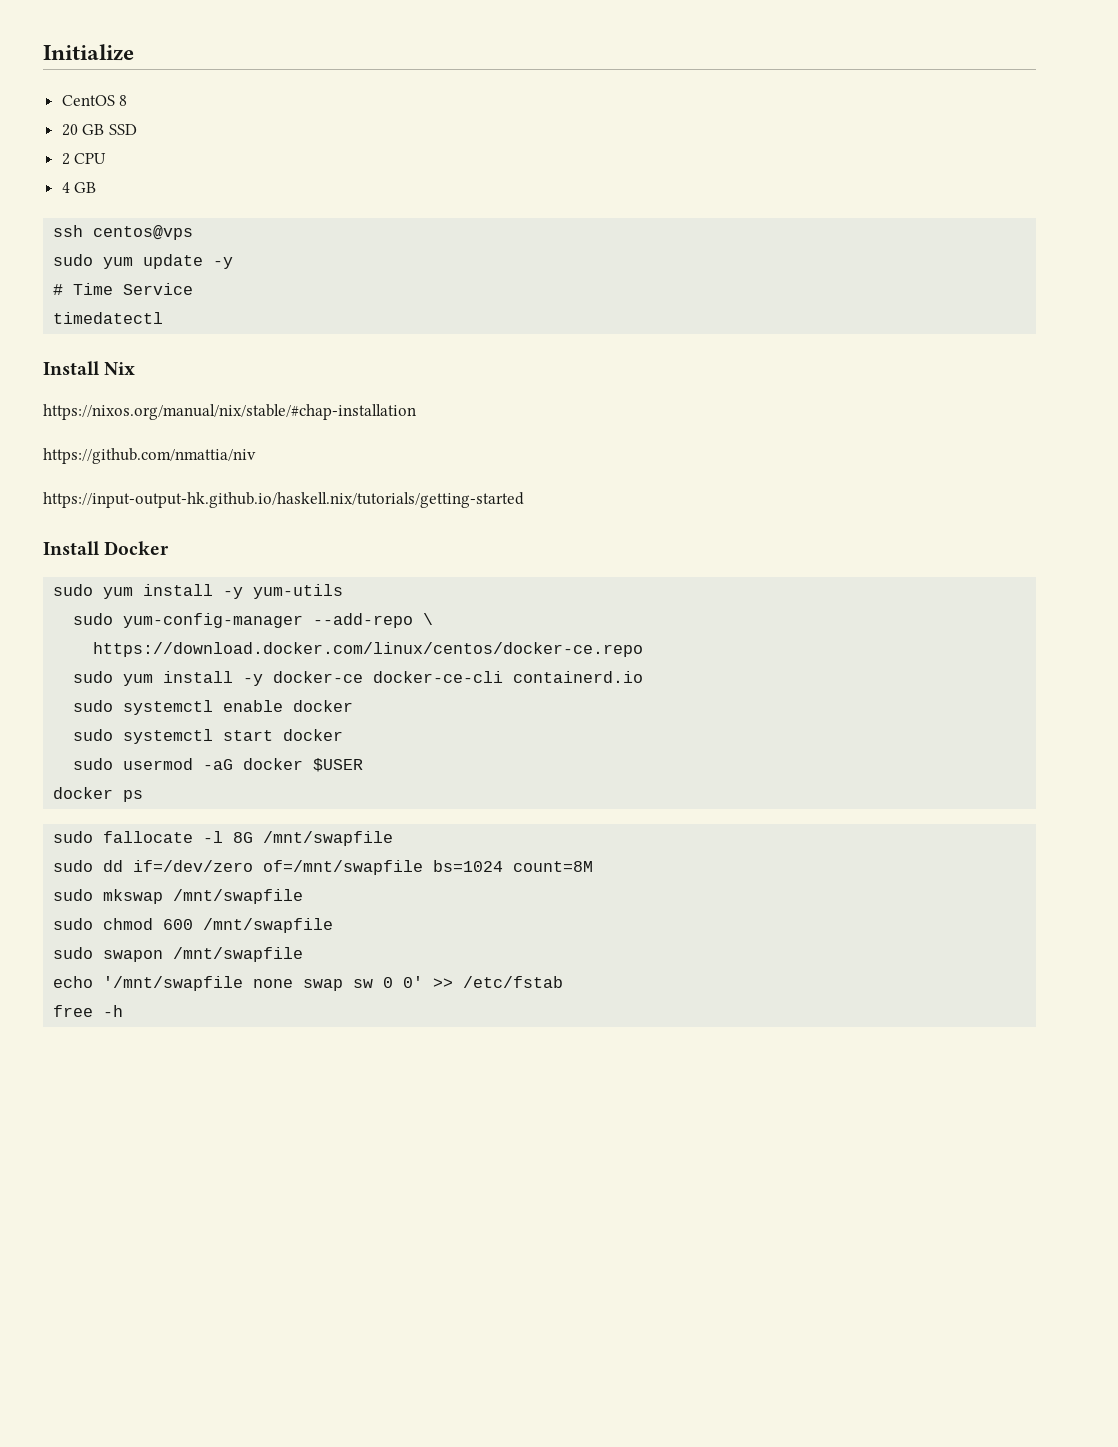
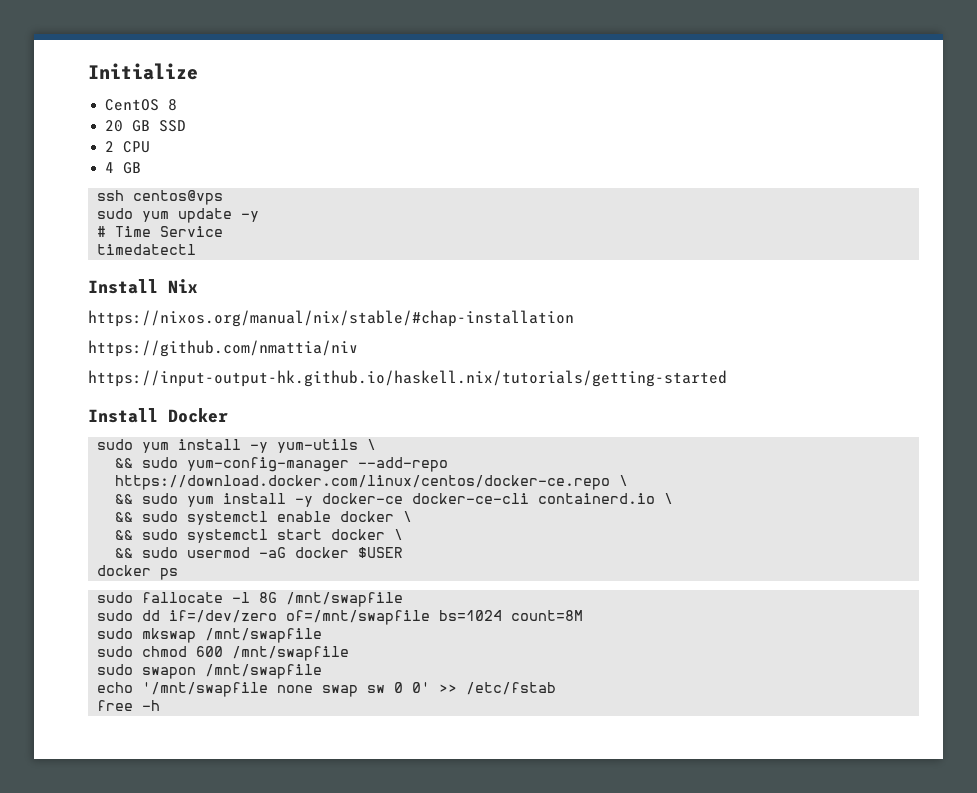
- sudo yum install -y yum-utils
- sudo yum-config-manager --add-repo \
- https://download.docker.com/linux/centos/docker-ce.repo
- sudo yum install -y docker-ce docker-ce-cli containerd.io
- sudo systemctl enable docker
- sudo systemctl start docker
- sudo usermod -aG docker $USER
+ sudo yum install -y yum-utils \
+ && sudo yum-config-manager --add-repo https://download.docker.com/linux/centos/docker-ce.repo \
+ && sudo yum install -y docker-ce docker-ce-cli containerd.io \
+ && sudo systemctl enable docker \
+ && sudo systemctl start docker \
+ && sudo usermod -aG docker $USER

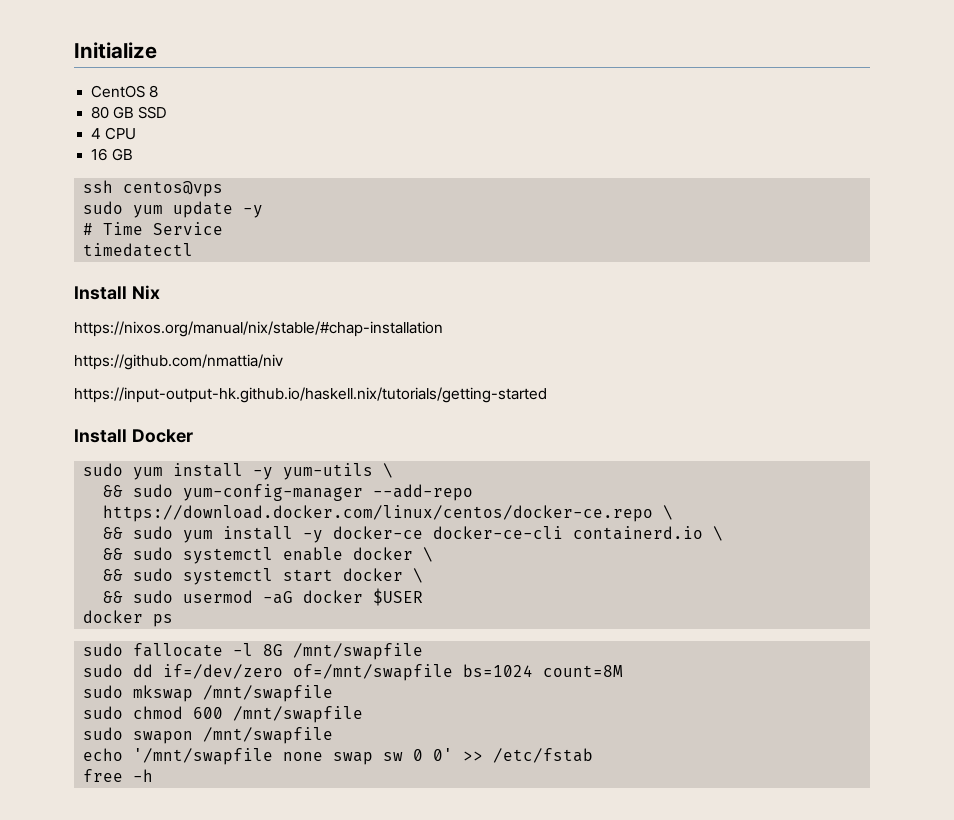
- 20 GB SSD
+ 80 GB SSD
- 2 CPU
+ 4 CPU
- 4 GB
+ 16 GB

